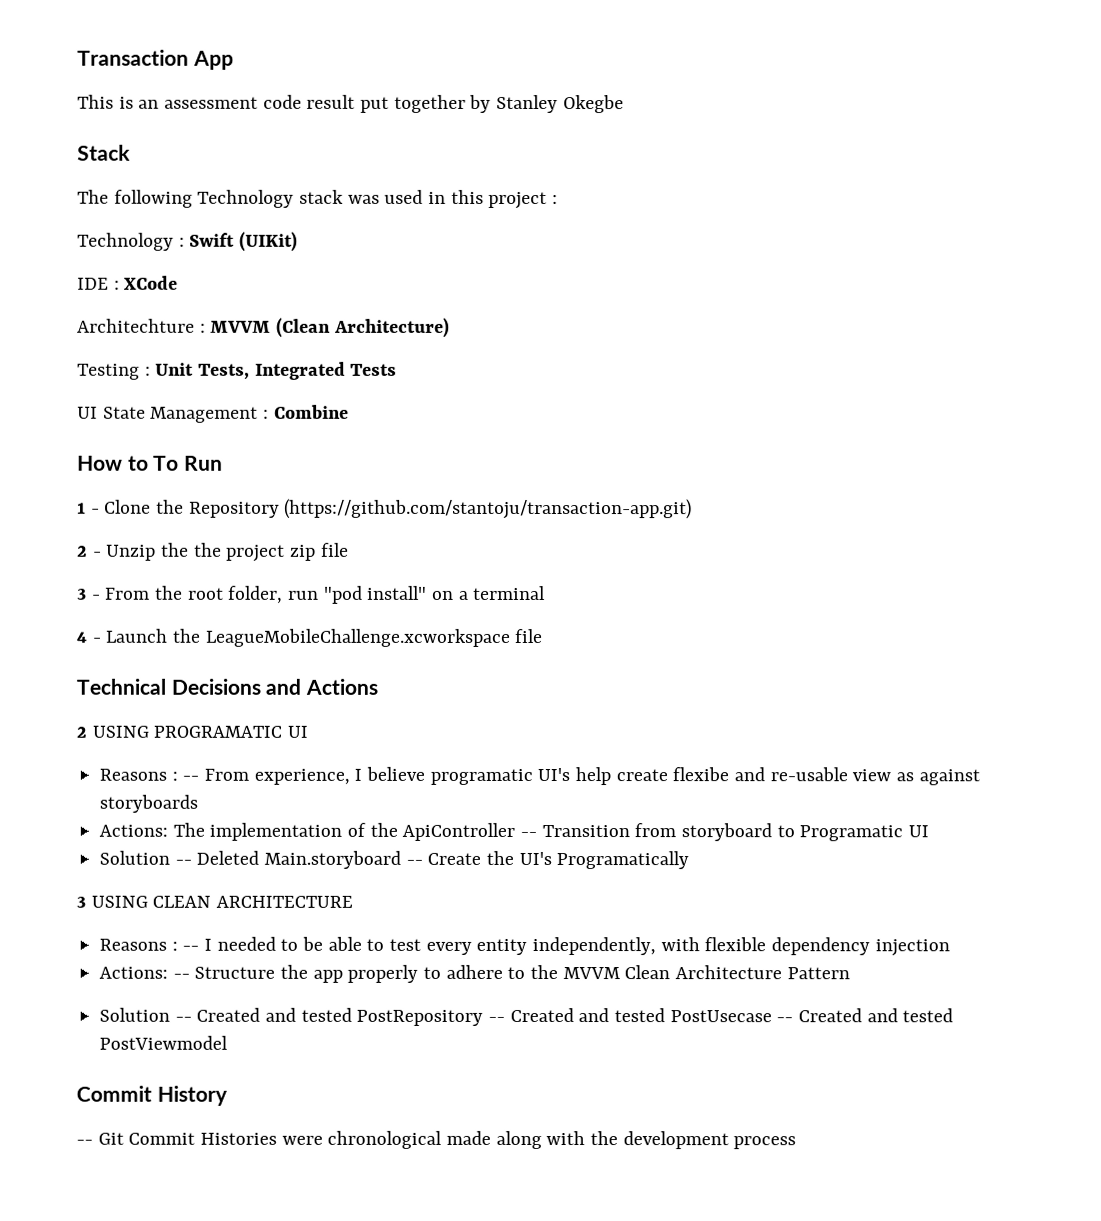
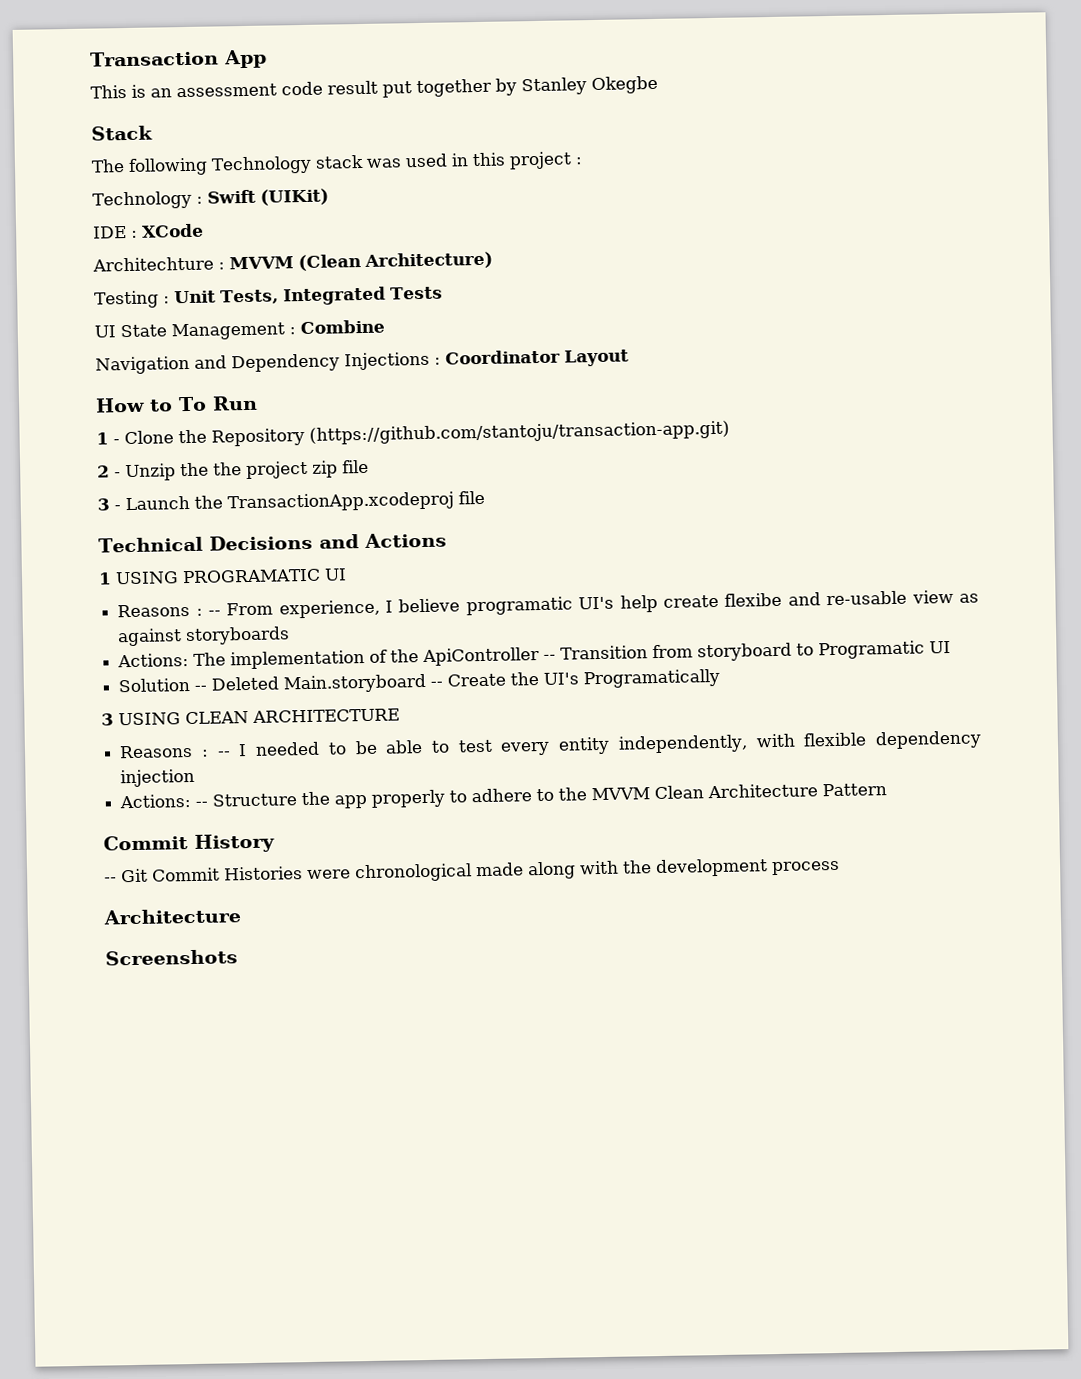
+ Navigation and Dependency Injections : Coordinator Layout
- 3 - From the root folder, run "pod install" on a terminal
- 4 - Launch the LeagueMobileChallenge.xcworkspace file
+ 3 - Launch the TransactionApp.xcodeproj file
- 2 USING PROGRAMATIC UI
+ 1 USING PROGRAMATIC UI
- Solution -- Created and tested PostRepository -- Created and tested PostUsecase -- Created and tested PostViewmodel
  -- Git Commit Histories were chronological made along with the development process
+ Architecture
+ Screenshots

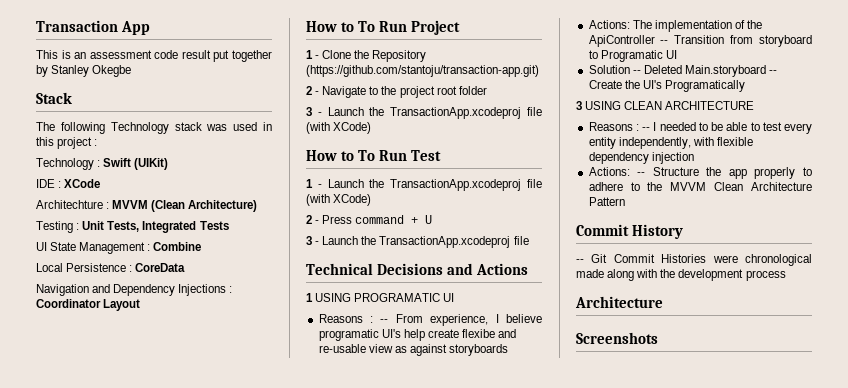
+ Local Persistence : CoreData
- How to To Run
+ How to To Run Project
- 2 - Unzip the the project zip file
+ 2 - Navigate to the project root folder
+ 3 - Launch the TransactionApp.xcodeproj file (with XCode)
+ How to To Run Test
+ 1 - Launch the TransactionApp.xcodeproj file (with XCode)
+ 2 - Press command + U

